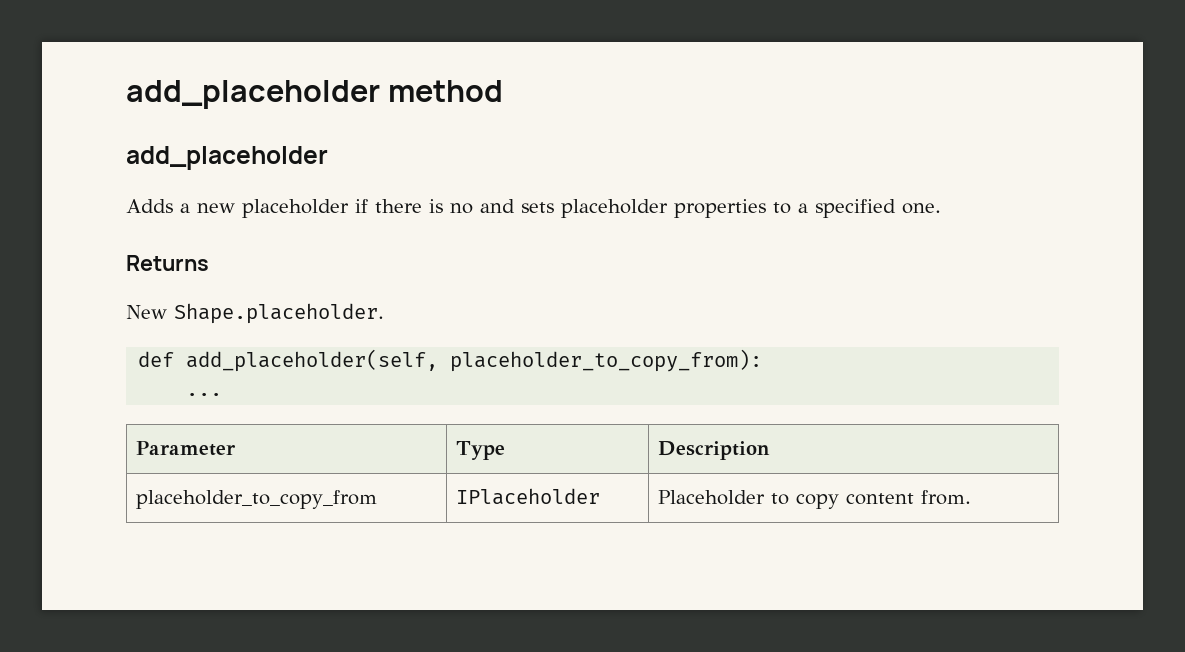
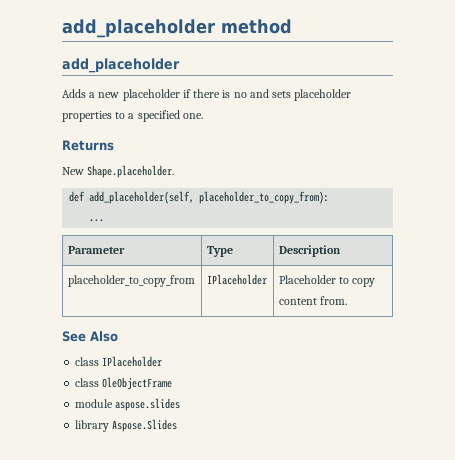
+ See Also
+ class IPlaceholder
+ class OleObjectFrame
+ module aspose.slides
+ library Aspose.Slides

